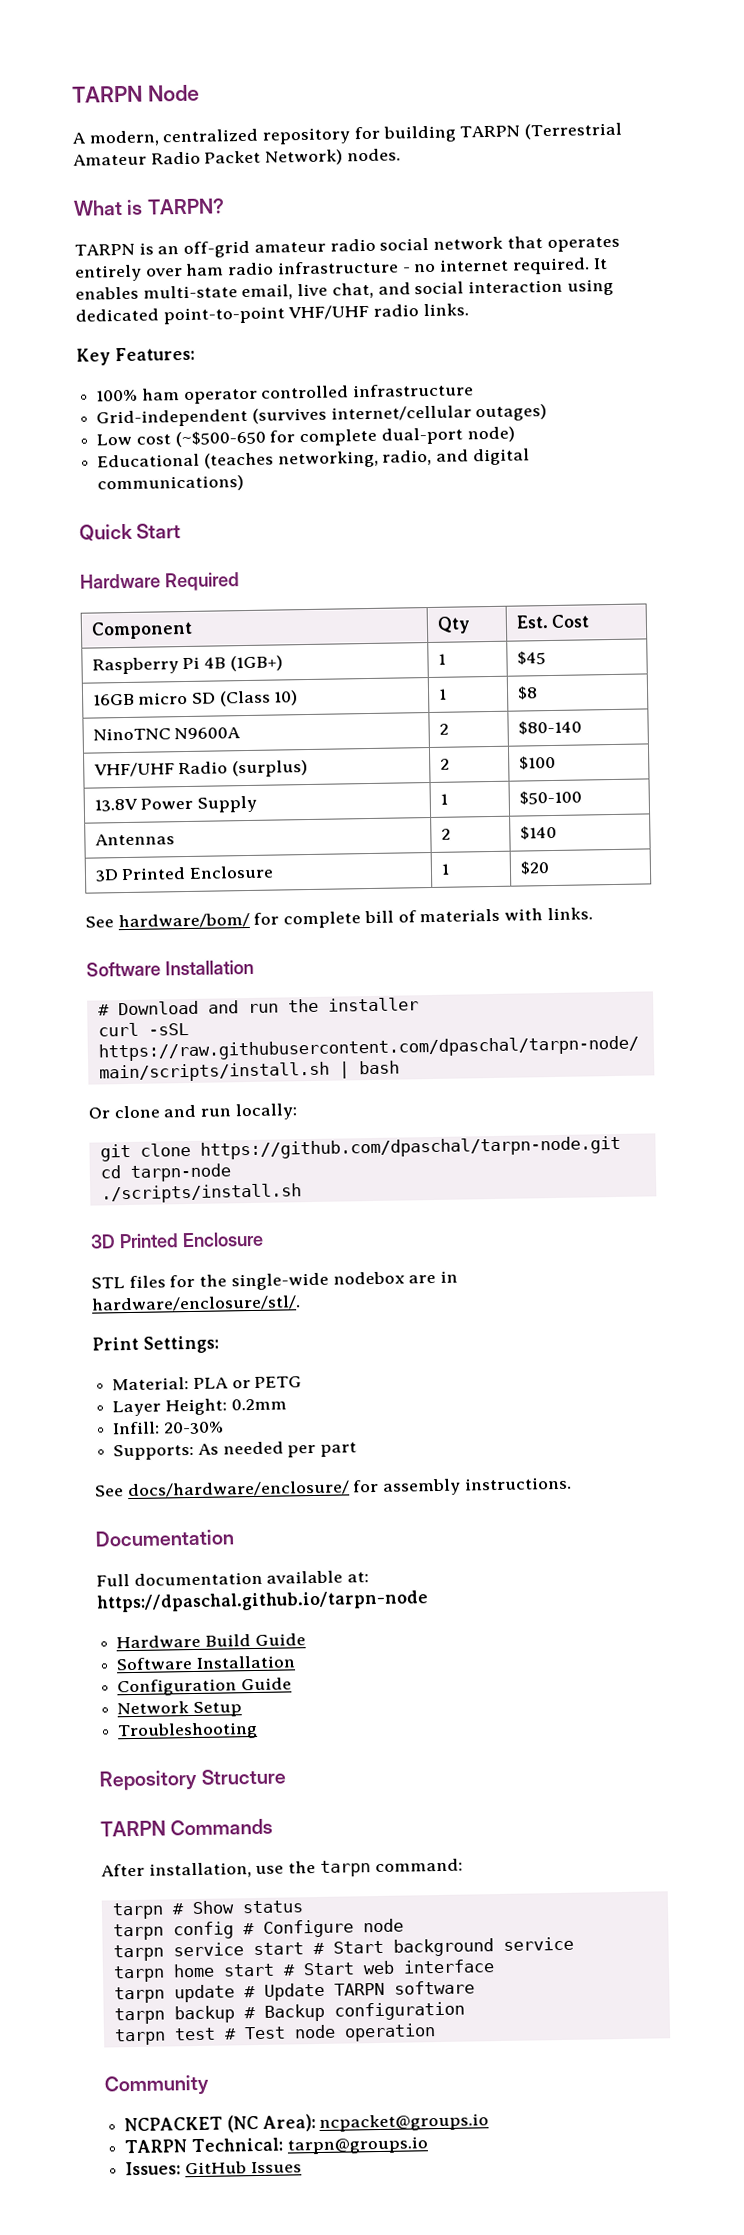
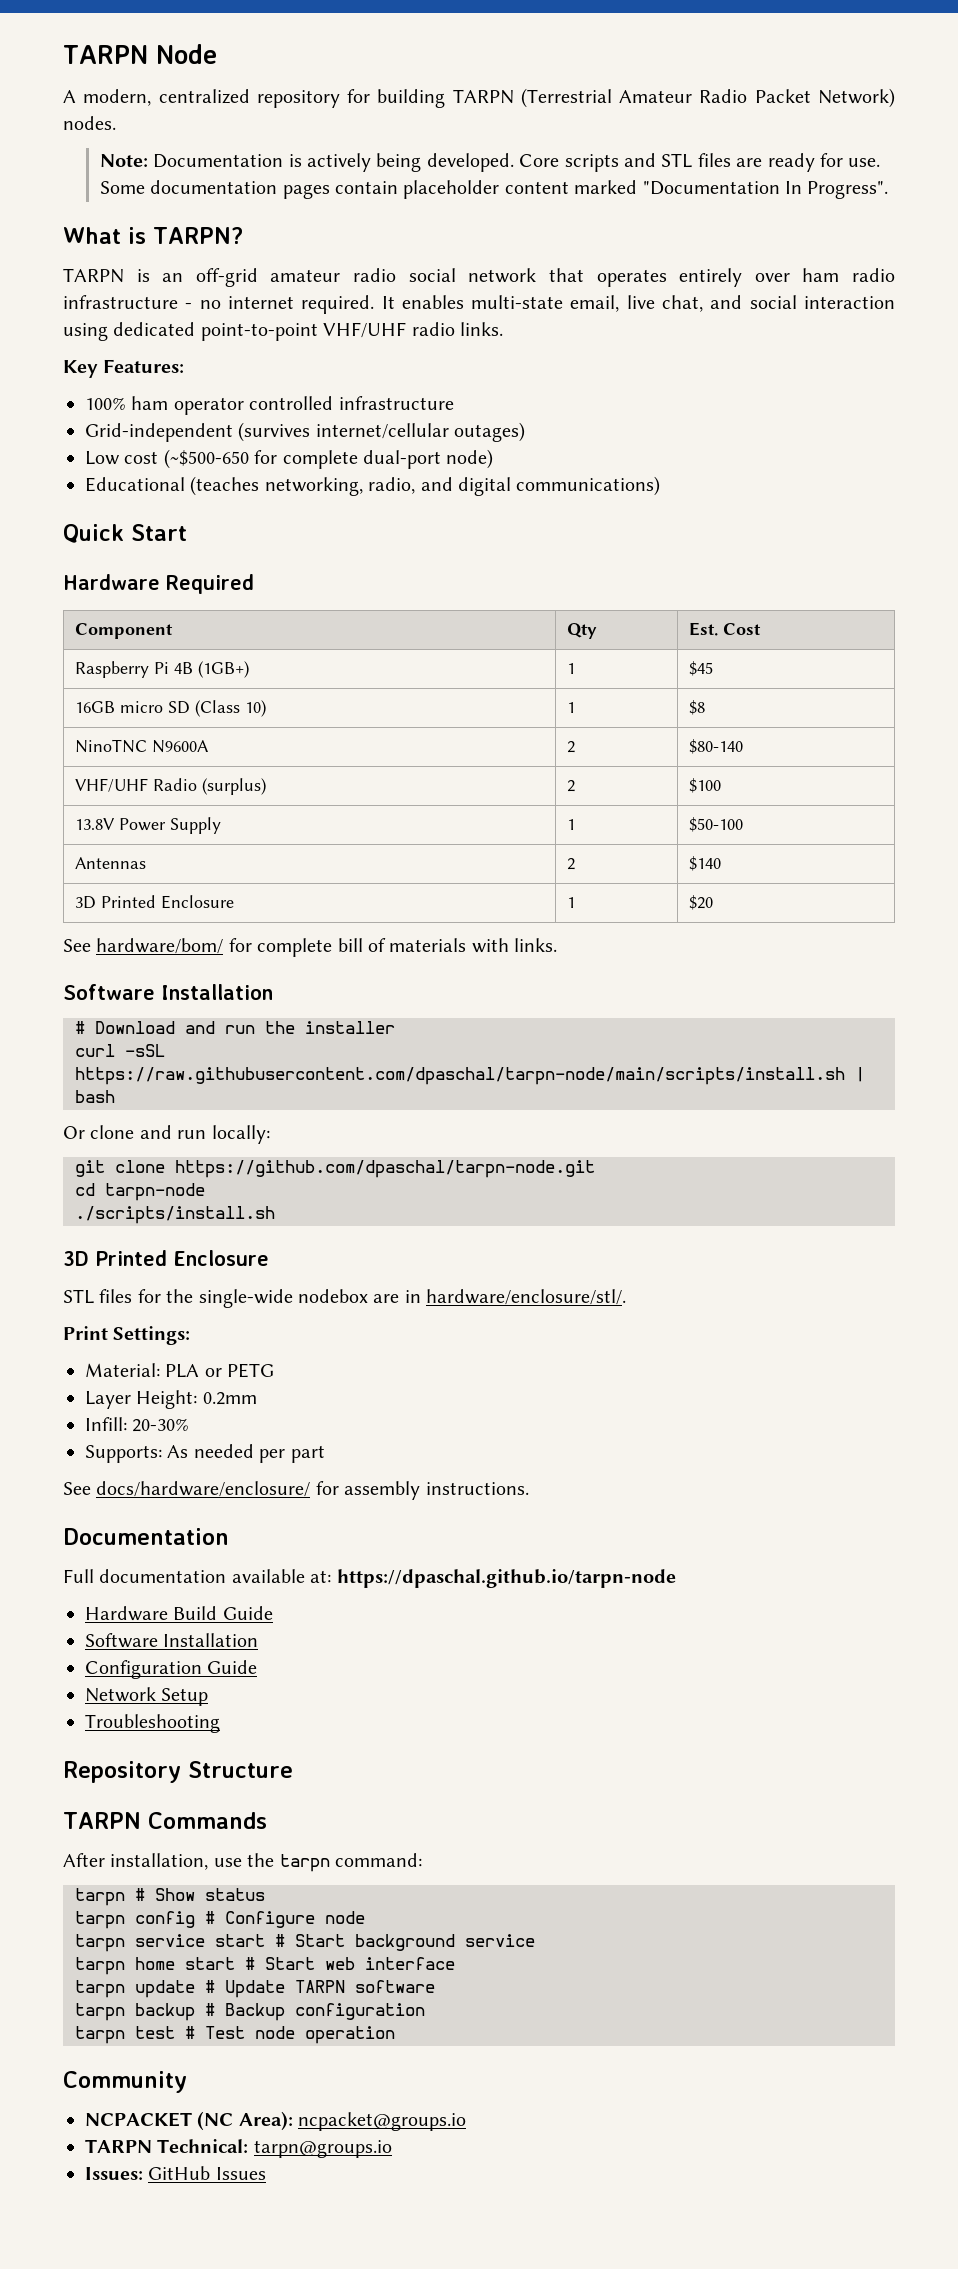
+ Note: Documentation is actively being developed. Core scripts and STL files are ready for use. Some documentation pages contain placeholder content marked "Documentation In Progress".

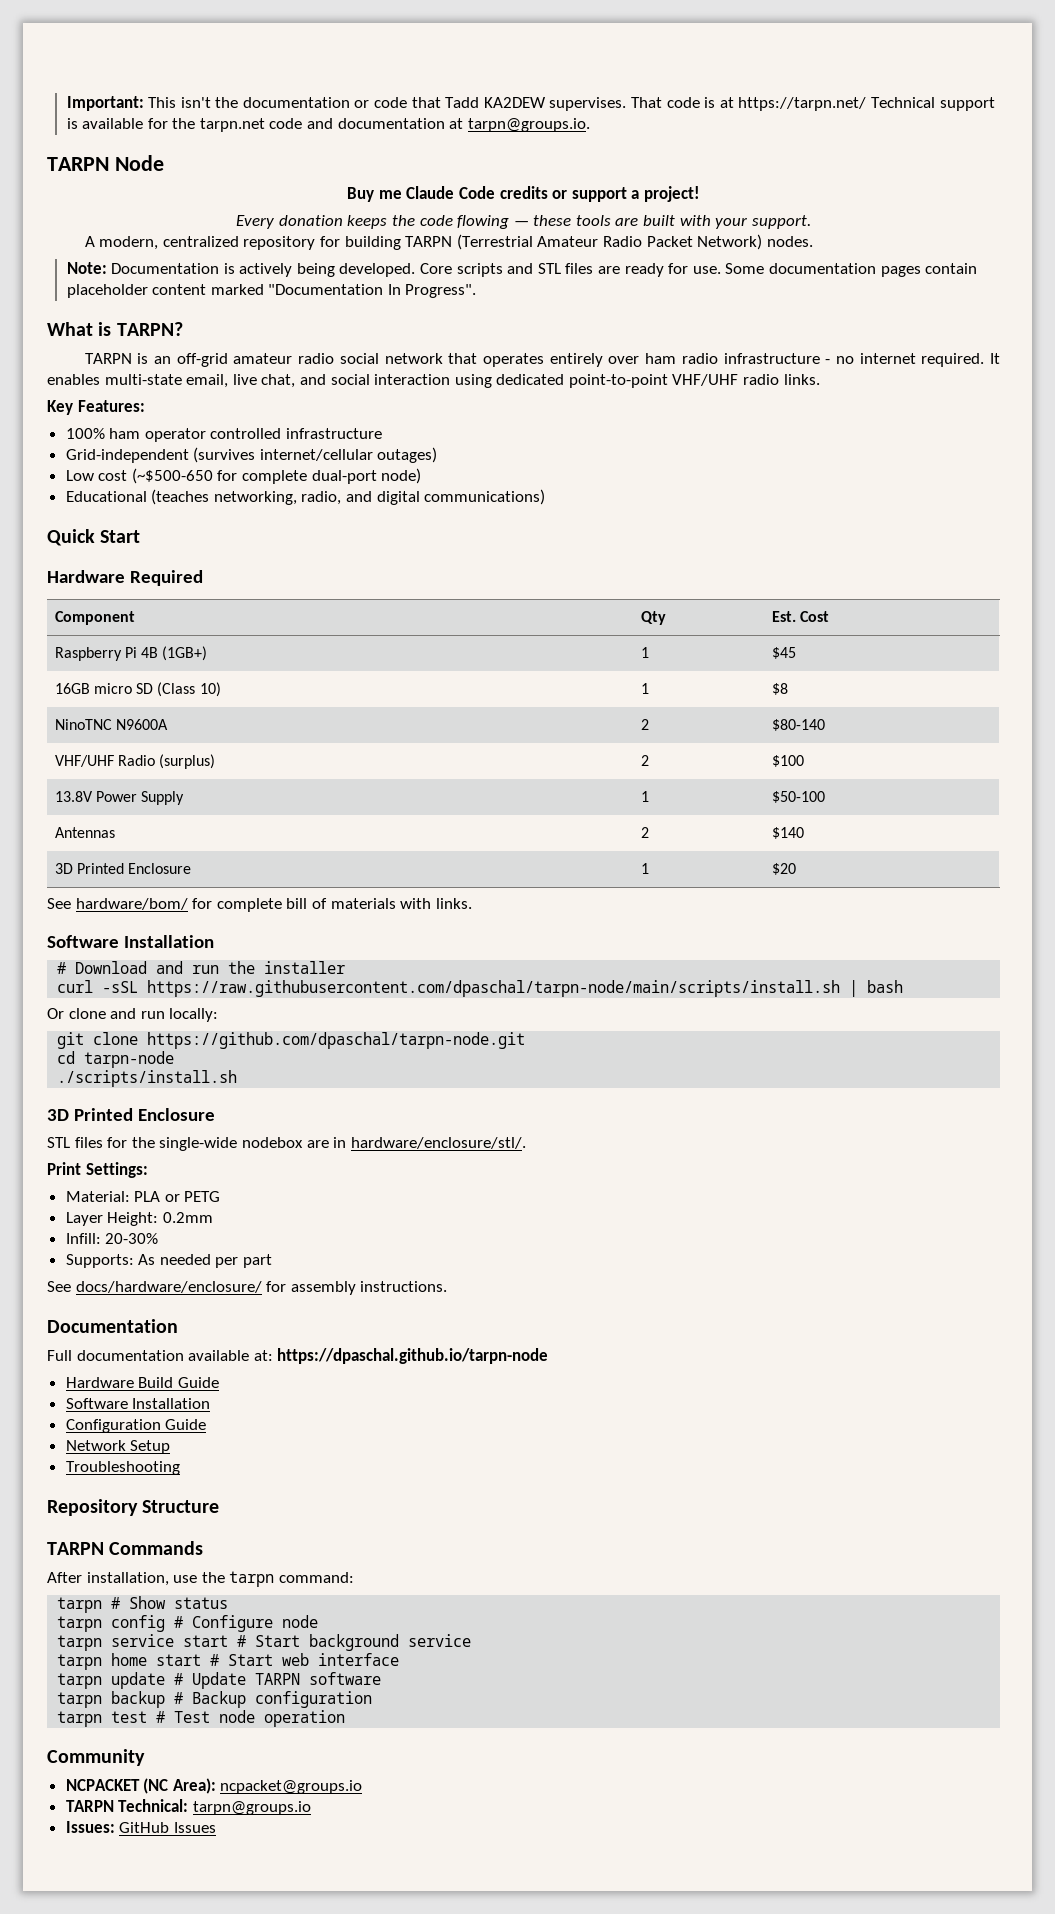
+ Important: This isn't the documentation or code that Tadd KA2DEW supervises. That code is at https://tarpn.net/ Technical support is available for the tarpn.net code and documentation at tarpn@groups.io.
  TARPN Node
+ Buy me Claude Code credits or support a project!
+ Every donation keeps the code flowing — these tools are built with your support.

